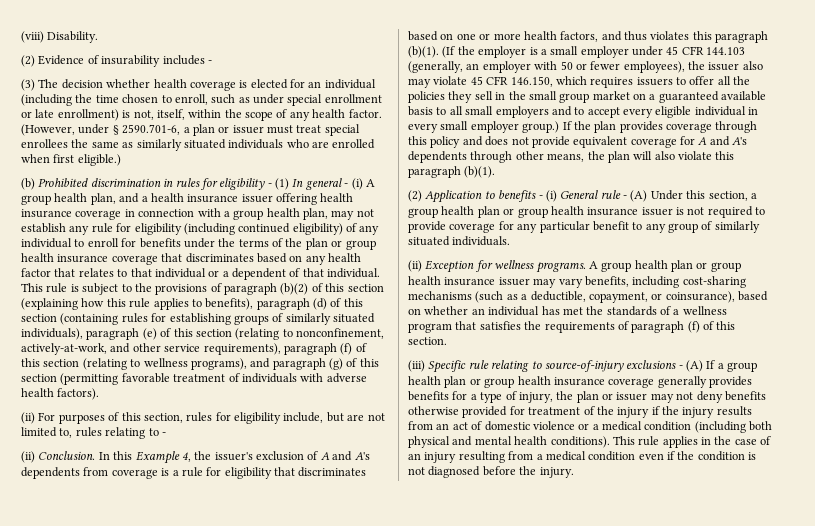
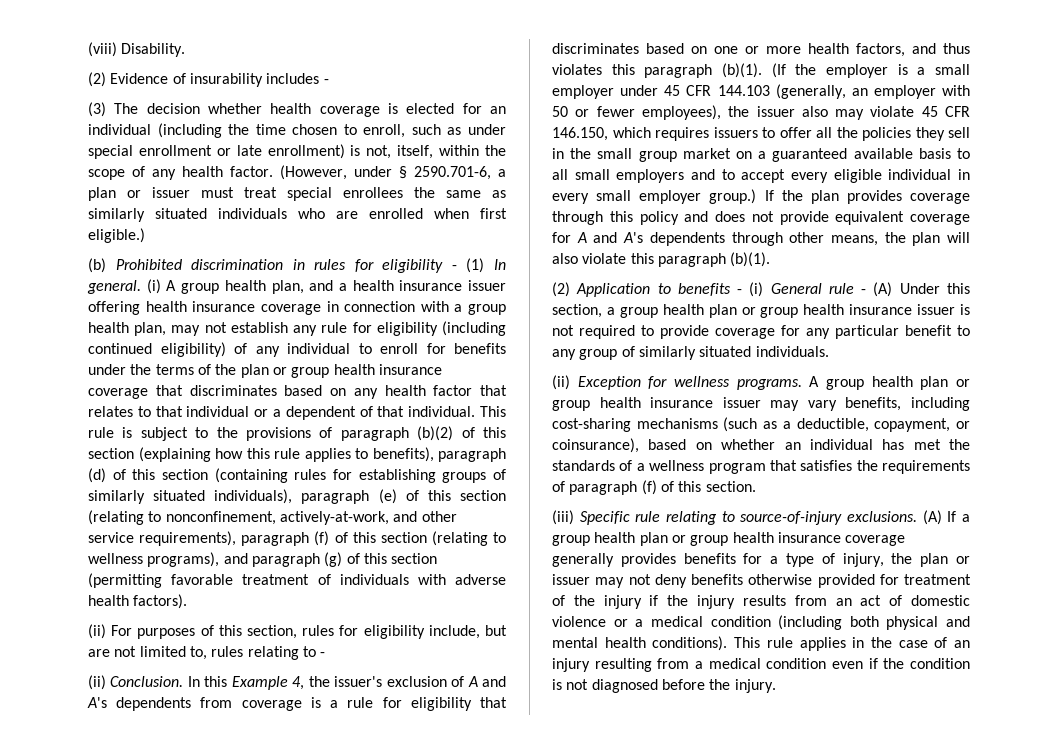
- (b) Prohibited discrimination in rules for eligibility - (1) In general - (i) A group health plan, and a health insurance issuer offering health insurance coverage in connection with a group health plan, may not establish any rule for eligibility (including continued eligibility) of any individual to enroll for benefits under the terms of the plan or group health insurance coverage that discriminates based on any health factor that relates to that individual or a dependent of that individual.
+ (b) Prohibited discrimination in rules for eligibility - (1) In general. (i) A group health plan, and a health insurance issuer offering health insurance coverage in connection with a group health plan, may not establish any rule for eligibility (including continued eligibility) of any individual to enroll for benefits under the terms of the plan or group health insurance coverage that discriminates based on any health factor that relates to that individual or a dependent of that individual.
- (iii) Specific rule relating to source-of-injury exclusions - (A) If a group health plan or group health insurance coverage generally provides benefits for a type of injury, the plan or issuer may not deny benefits otherwise provided for treatment of the injury if the injury results from an act of domestic violence or a medical condition (including both physical and mental health conditions).
+ (iii) Specific rule relating to source-of-injury exclusions. (A) If a group health plan or group health insurance coverage generally provides benefits for a type of injury, the plan or issuer may not deny benefits otherwise provided for treatment of the injury if the injury results from an act of domestic violence or a medical condition (including both physical and mental health conditions).

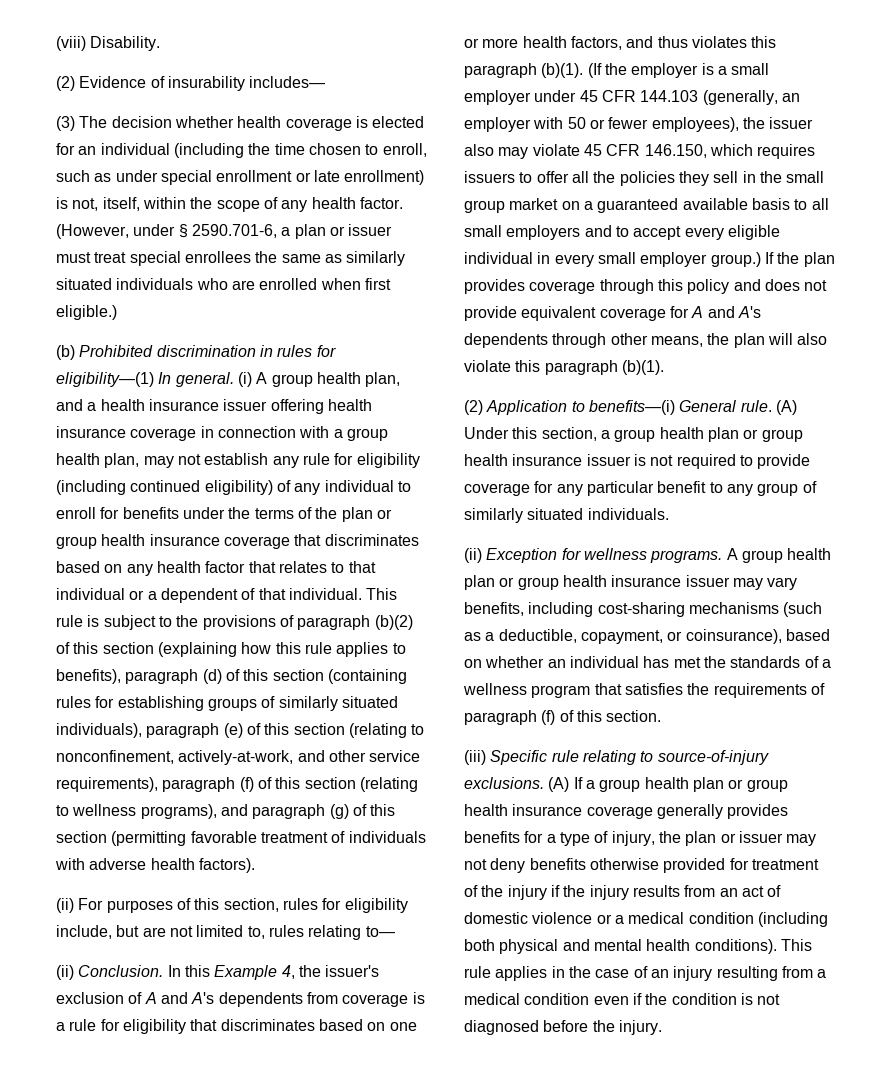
- (2) Evidence of insurability includes -
+ (2) Evidence of insurability includes—
- (b) Prohibited discrimination in rules for eligibility - (1) In general.
+ (b) Prohibited discrimination in rules for eligibility—(1) In general.
- (ii) For purposes of this section, rules for eligibility include, but are not limited to, rules relating to -
+ (ii) For purposes of this section, rules for eligibility include, but are not limited to, rules relating to—
- (2) Application to benefits - (i) General rule - (A) Under this section, a group health plan or group health insurance issuer is not required to provide coverage for any particular benefit to any group of similarly situated individuals.
+ (2) Application to benefits—(i) General rule. (A) Under this section, a group health plan or group health insurance issuer is not required to provide coverage for any particular benefit to any group of similarly situated individuals.

